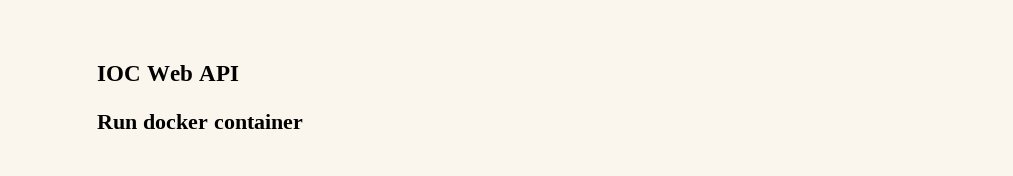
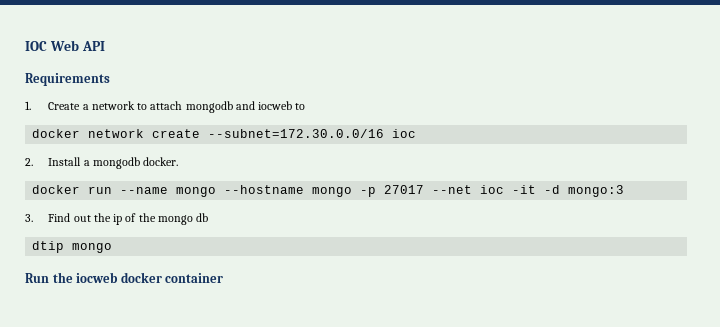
+ Requirements
+ 1. Create a network to attach mongodb and iocweb to
+ docker network create --subnet=172.30.0.0/16 ioc
+ 2. Install a mongodb docker.
+ docker run --name mongo --hostname mongo -p 27017 --net ioc -it -d mongo:3
+ 3. Find out the ip of the mongo db
+ dtip mongo
- Run docker container
+ Run the iocweb docker container

